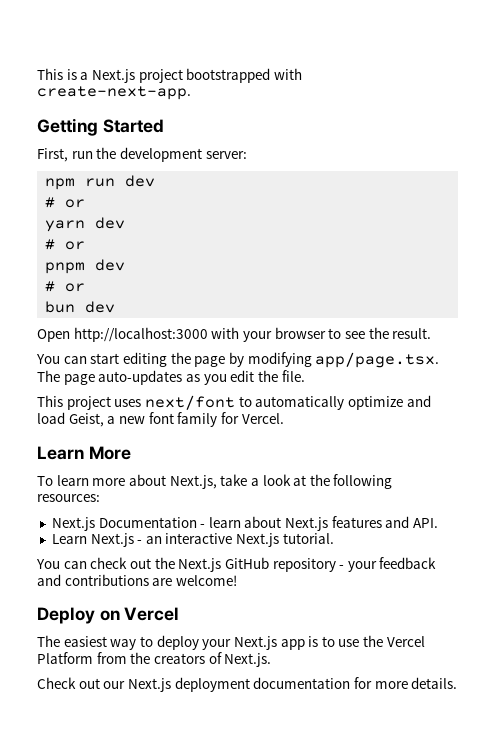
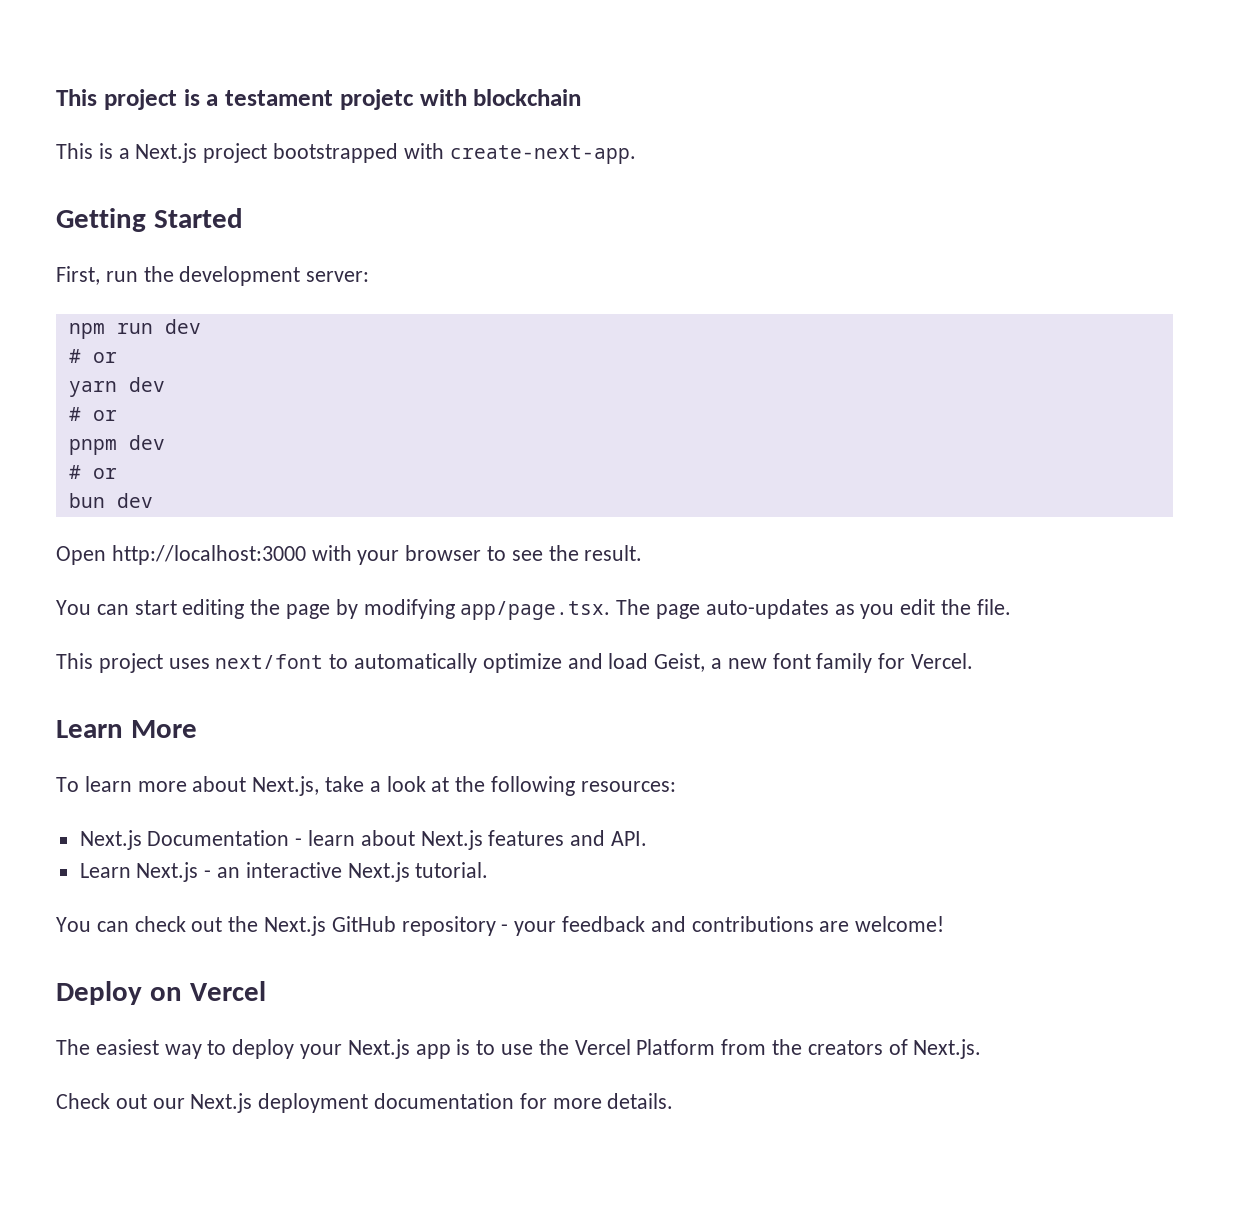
+ This project is a testament projetc with blockchain

